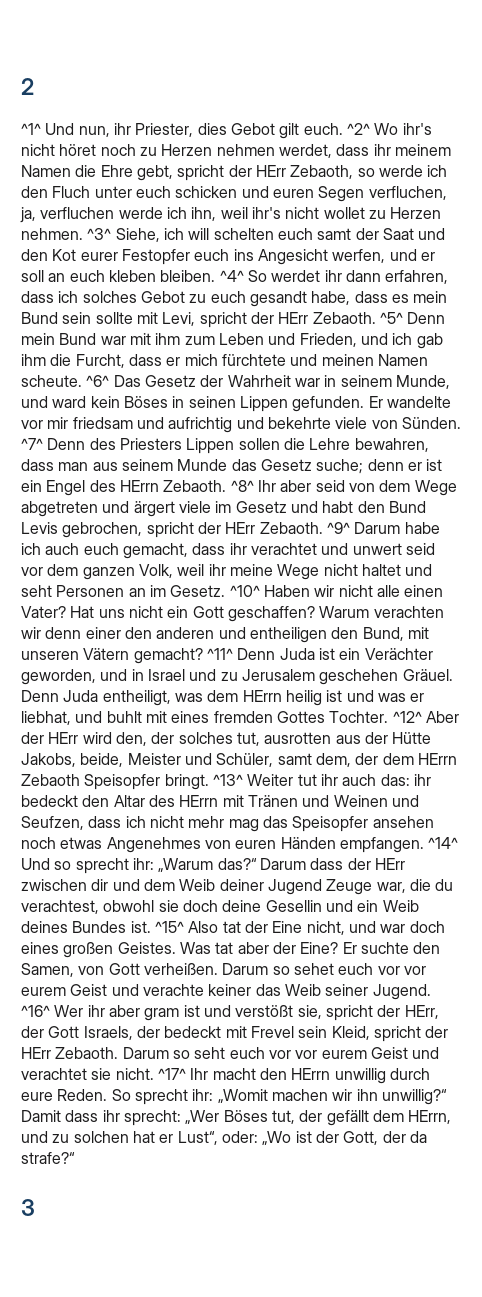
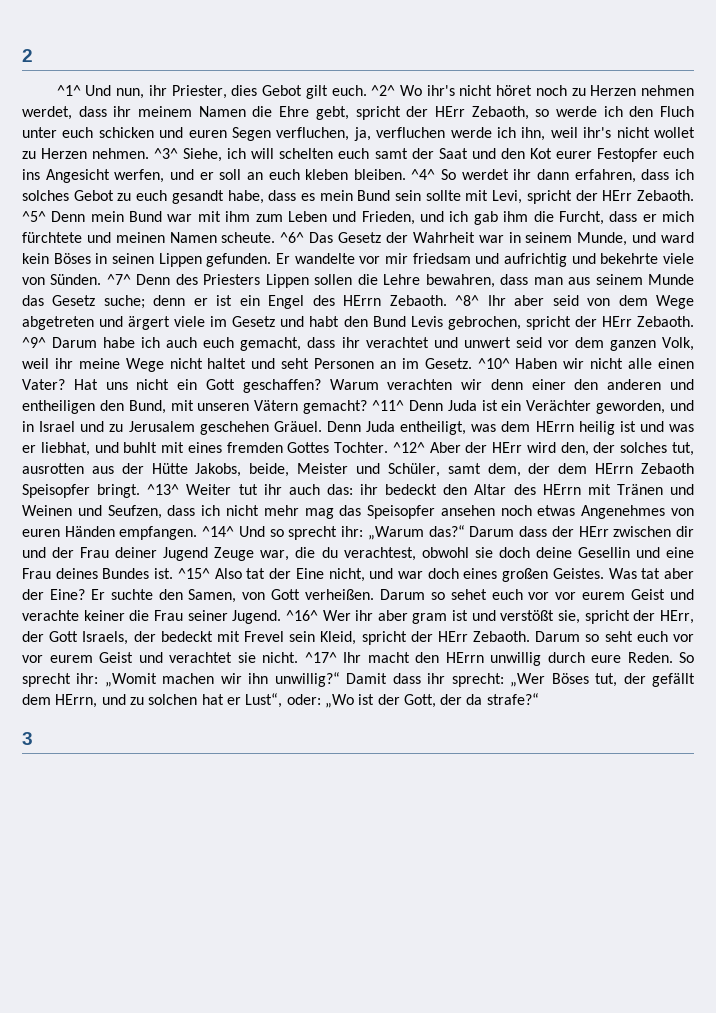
- ^14^ Und so sprecht ihr: „Warum das?“ Darum dass der HErr zwischen dir und dem Weib deiner Jugend Zeuge war, die du verachtest, obwohl sie doch deine Gesellin und ein Weib deines Bundes ist.
+ ^14^ Und so sprecht ihr: „Warum das?“ Darum dass der HErr zwischen dir und der Frau deiner Jugend Zeuge war, die du verachtest, obwohl sie doch deine Gesellin und eine Frau deines Bundes ist.
- Darum so sehet euch vor vor eurem Geist und verachte keiner das Weib seiner Jugend.
+ Darum so sehet euch vor vor eurem Geist und verachte keiner die Frau seiner Jugend.

